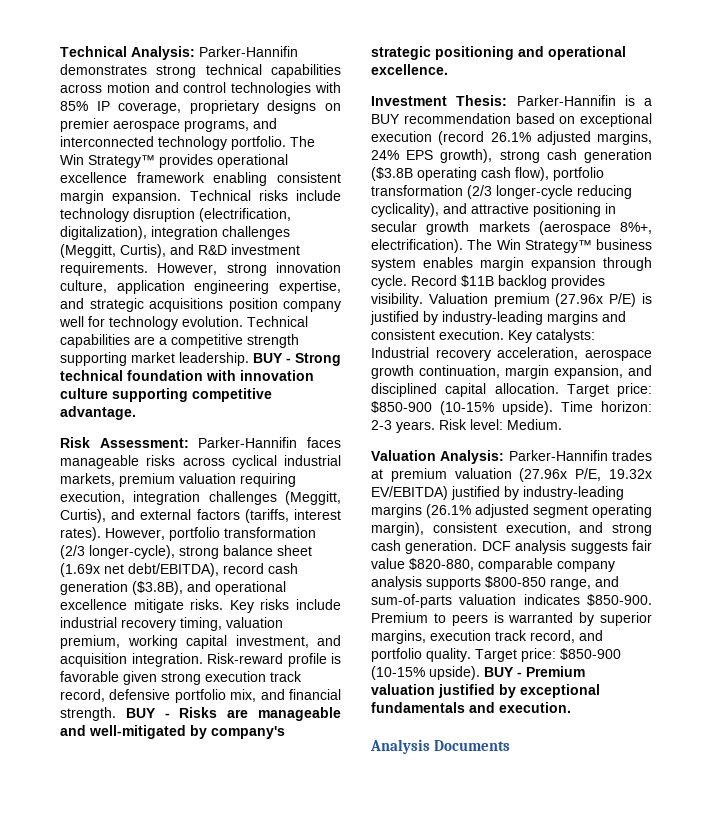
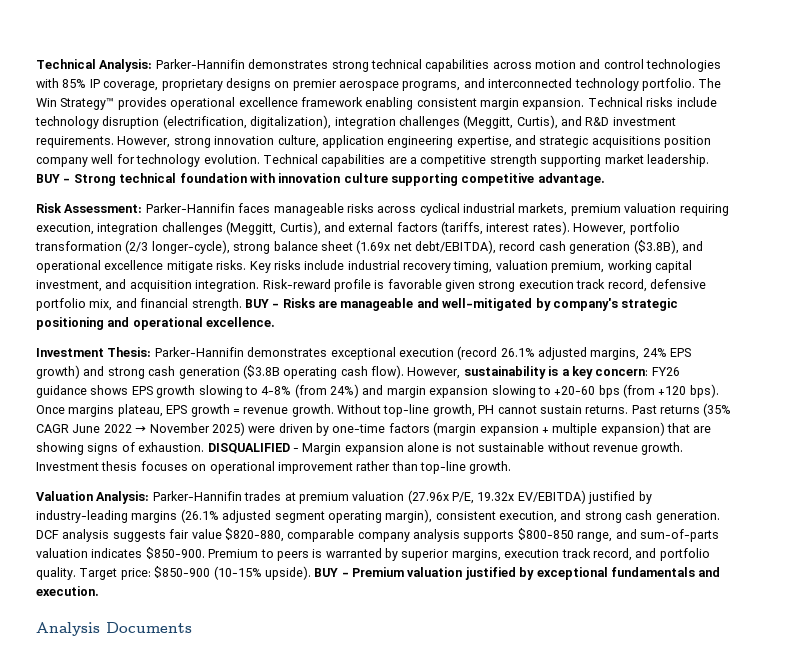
- Investment Thesis: Parker-Hannifin is a BUY recommendation based on exceptional execution (record 26.1% adjusted margins, 24% EPS growth), strong cash generation ($3.8B operating cash flow), portfolio transformation (2/3 longer-cycle reducing cyclicality), and attractive positioning in secular growth markets (aerospace 8%+, electrification). The Win Strategy™ business system enables margin expansion through cycle. Record $11B backlog provides visibility. Valuation premium (27.96x P/E) is justified by industry-leading margins and consistent execution. Key catalysts: Industrial recovery acceleration, aerospace growth continuation, margin expansion, and disciplined capital allocation. Target price: $850-900 (10-15% upside). Time horizon: 2-3 years. Risk level: Medium.
+ Investment Thesis: Parker-Hannifin demonstrates exceptional execution (record 26.1% adjusted margins, 24% EPS growth) and strong cash generation ($3.8B operating cash flow). However, sustainability is a key concern: FY26 guidance shows EPS growth slowing to 4-8% (from 24%) and margin expansion slowing to +20-60 bps (from +120 bps). Once margins plateau, EPS growth = revenue growth. Without top-line growth, PH cannot sustain returns. Past returns (35% CAGR June 2022 → November 2025) were driven by one-time factors (margin expansion + multiple expansion) that are showing signs of exhaustion. DISQUALIFIED - Margin expansion alone is not sustainable without revenue growth. Investment thesis focuses on operational improvement rather than top-line growth.

